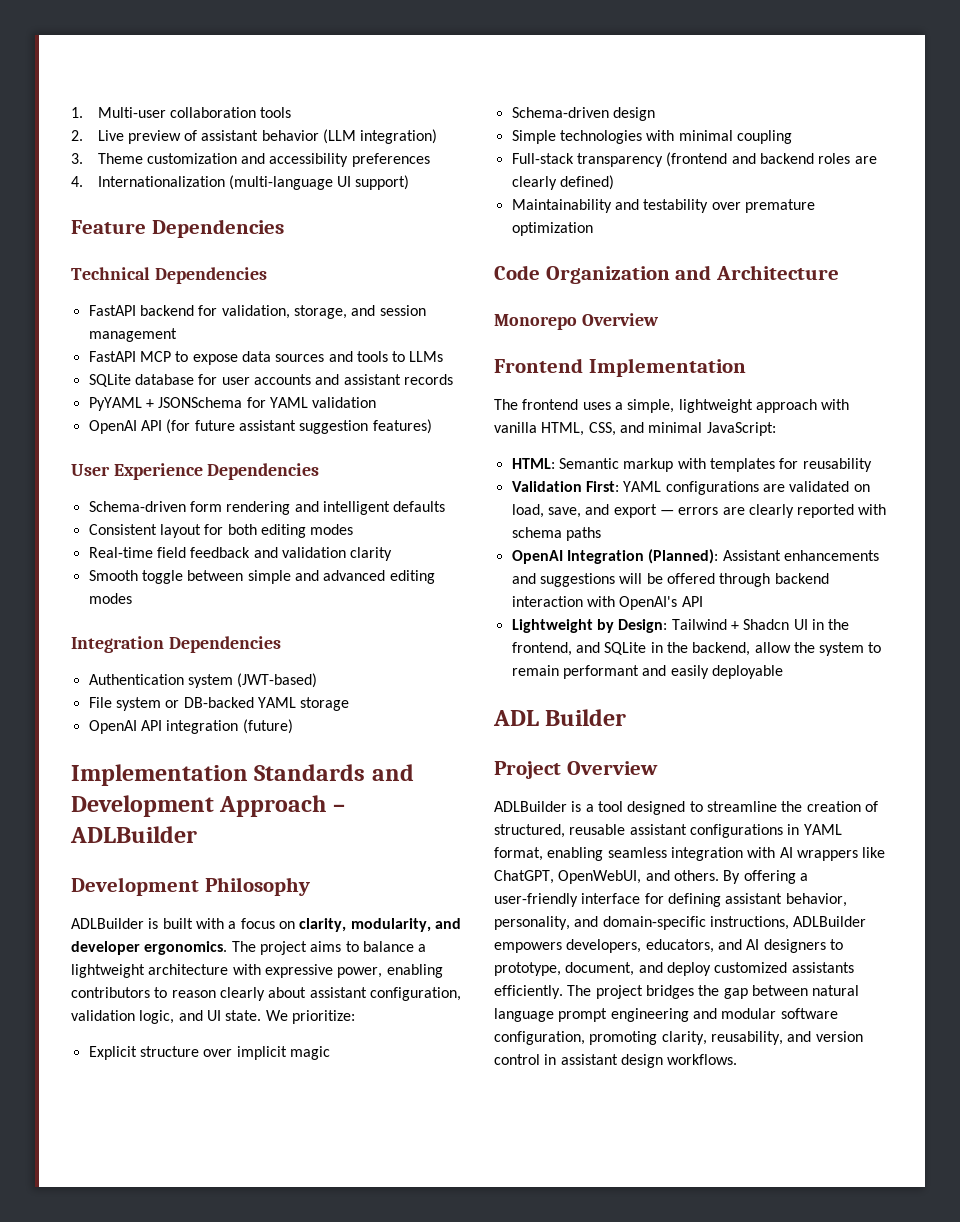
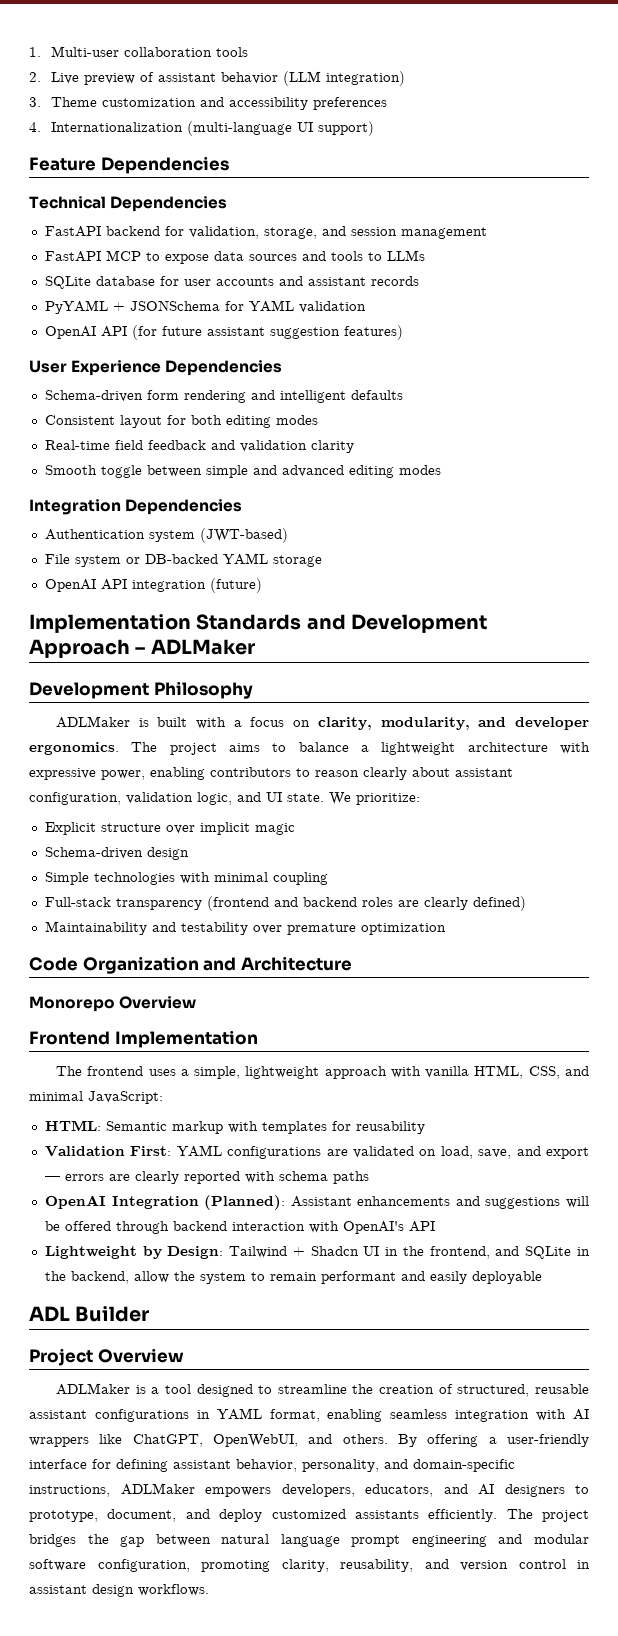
- Implementation Standards and Development Approach – ADLBuilder
+ Implementation Standards and Development Approach – ADLMaker
- ADLBuilder is built with a focus on clarity, modularity, and developer ergonomics.
+ ADLMaker is built with a focus on clarity, modularity, and developer ergonomics.
- ADLBuilder is a tool designed to streamline the creation of structured, reusable assistant configurations in YAML format, enabling seamless integration with AI wrappers like ChatGPT, OpenWebUI, and others.
+ ADLMaker is a tool designed to streamline the creation of structured, reusable assistant configurations in YAML format, enabling seamless integration with AI wrappers like ChatGPT, OpenWebUI, and others.
- By offering a user-friendly interface for defining assistant behavior, personality, and domain-specific instructions, ADLBuilder empowers developers, educators, and AI designers to prototype, document, and deploy customized assistants efficiently.
+ By offering a user-friendly interface for defining assistant behavior, personality, and domain-specific instructions, ADLMaker empowers developers, educators, and AI designers to prototype, document, and deploy customized assistants efficiently.

